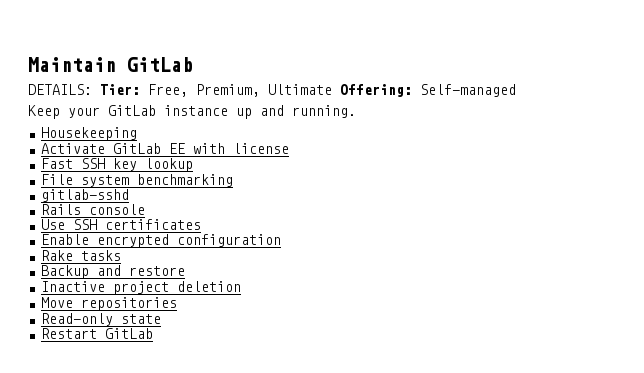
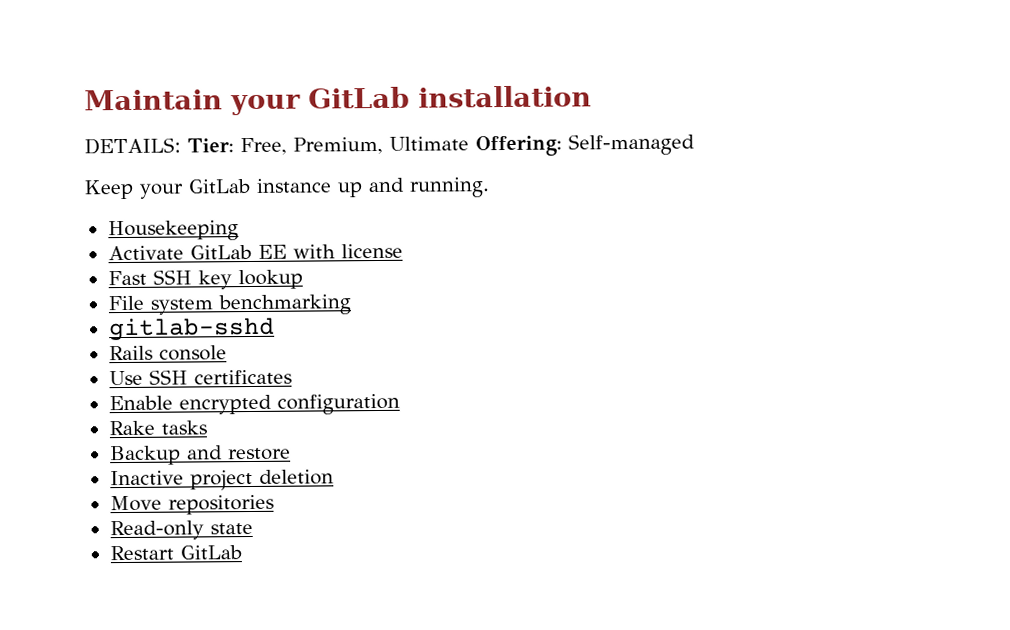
- Maintain GitLab
+ Maintain your GitLab installation

